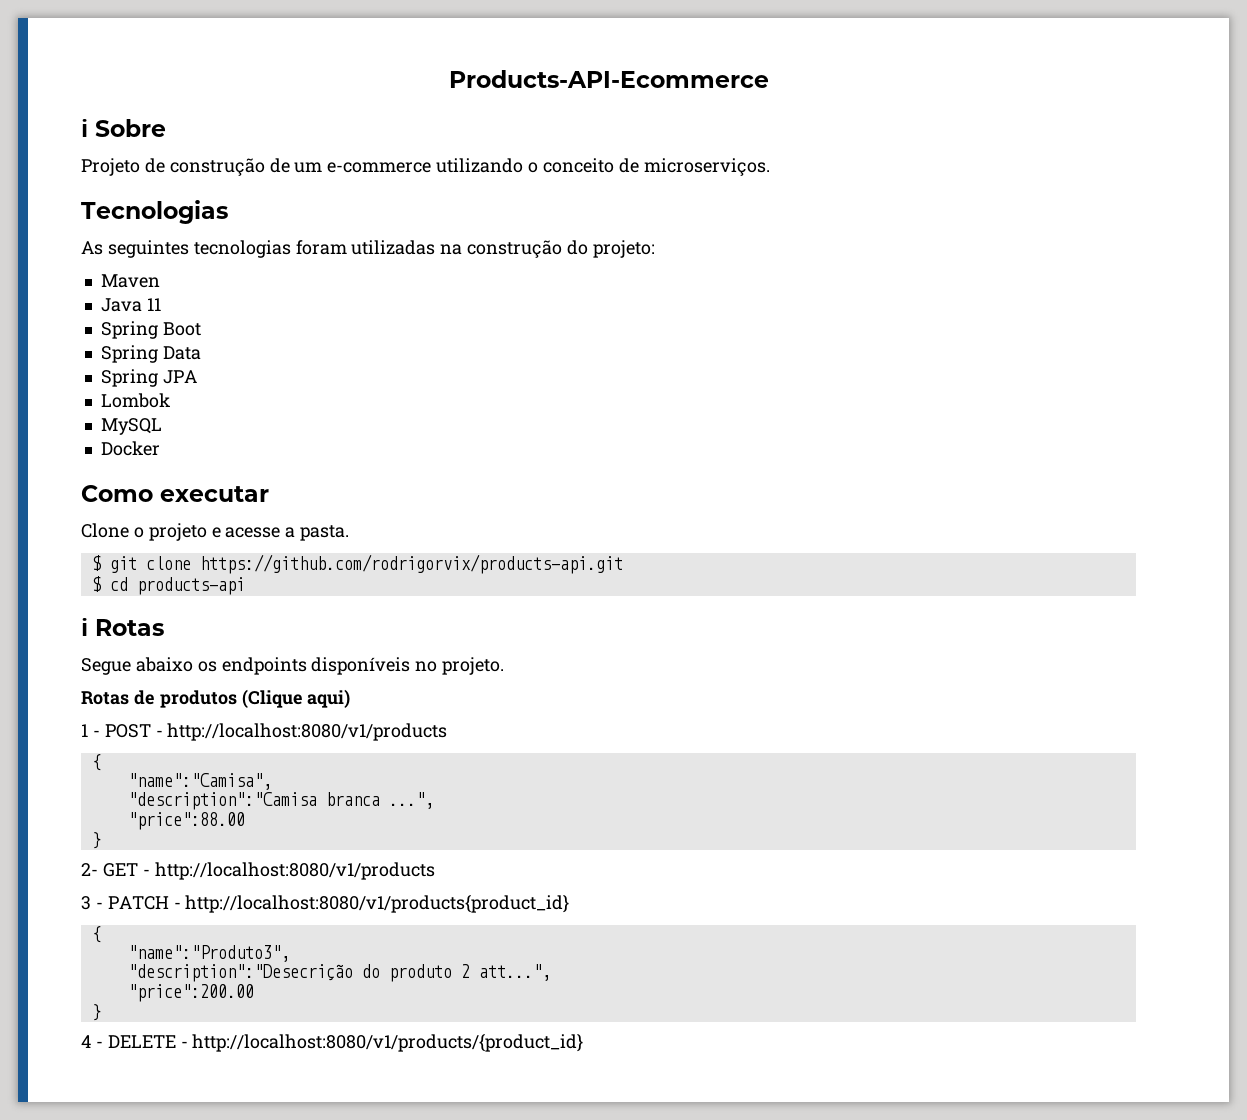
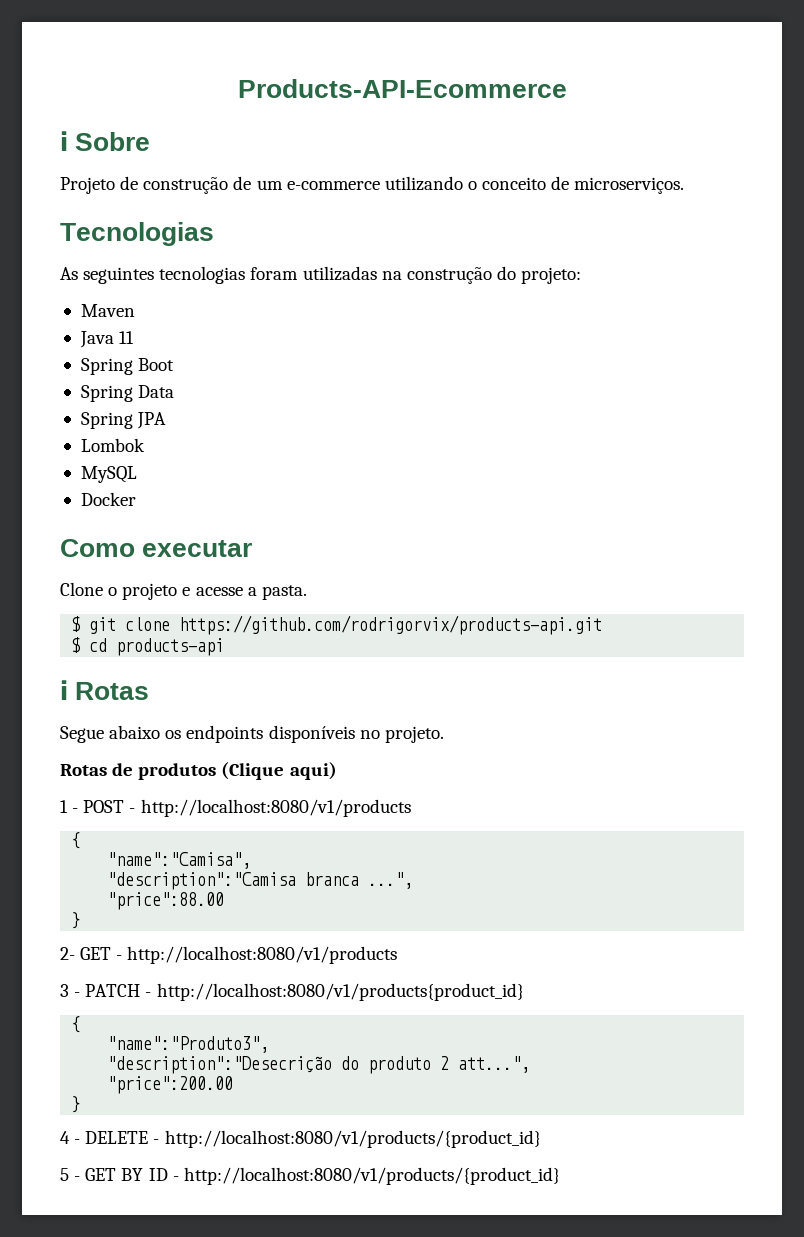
+ 5 - GET BY ID - http://localhost:8080/v1/products/{product_id}

